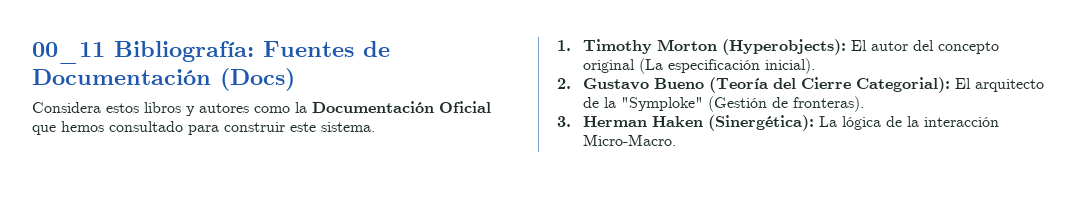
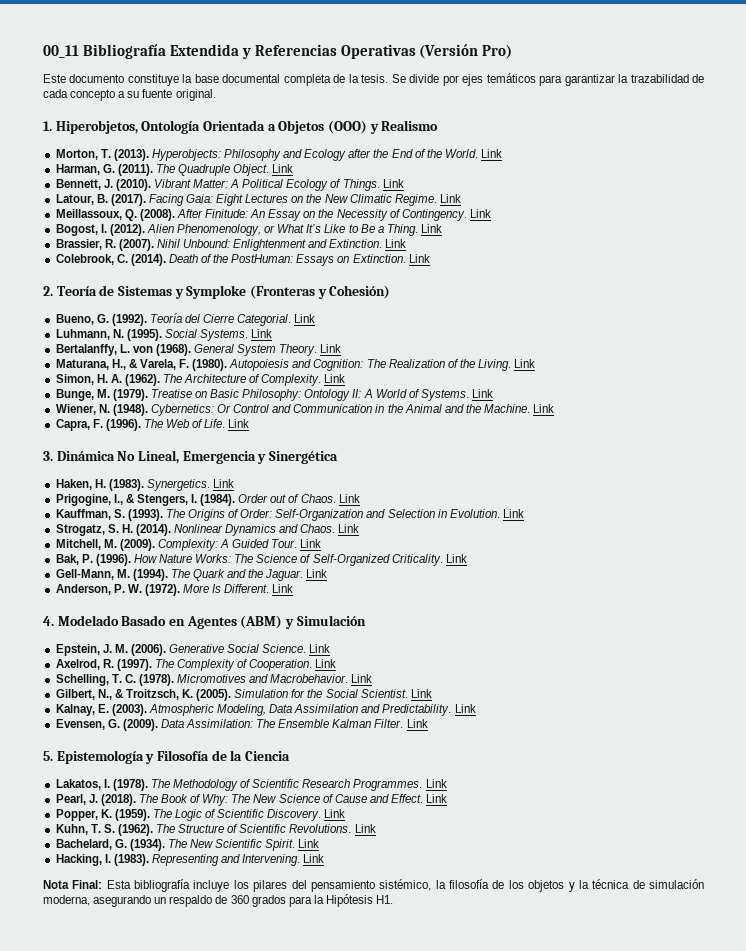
- 00_11 Bibliografía: Fuentes de Documentación (Docs)
- Considera estos libros y autores como la Documentación Oficial que hemos consultado para construir este sistema.
- 1. Timothy Morton (Hyperobjects): El autor del concepto original (La especificación inicial).
- 2. Gustavo Bueno (Teoría del Cierre Categorial): El arquitecto de la "Symploke" (Gestión de fronteras).
- 3. Herman Haken (Sinergética): La lógica de la interacción Micro-Macro.
+ 00_11 Bibliografía Extendida y Referencias Operativas (Versión Pro)
+ Este documento constituye la base documental completa de la tesis. Se divide por ejes temáticos para garantizar la trazabilidad de cada concepto a su fuente original.
+ 1. Hiperobjetos, Ontología Orientada a Objetos (OOO) y Realismo
+ Morton, T. (2013). Hyperobjects: Philosophy and Ecology after the End of the World. Link
+ Harman, G. (2011). The Quadruple Object. Link
+ Bennett, J. (2010). Vibrant Matter: A Political Ecology of Things. Link
+ Latour, B. (2017). Facing Gaia: Eight Lectures on the New Climatic Regime. Link
+ Meillassoux, Q. (2008). After Finitude: An Essay on the Necessity of Contingency. Link
+ Bogost, I. (2012). Alien Phenomenology, or What It’s Like to Be a Thing. Link
+ Brassier, R. (2007). Nihil Unbound: Enlightenment and Extinction. Link
+ Colebrook, C. (2014). Death of the PostHuman: Essays on Extinction. Link
+ 2. Teoría de Sistemas y Symploke (Fronteras y Cohesión)
+ Bueno, G. (1992). Teoría del Cierre Categorial. Link
+ Luhmann, N. (1995). Social Systems. Link
+ Bertalanffy, L. von (1968). General System Theory. Link
+ Maturana, H., & Varela, F. (1980). Autopoiesis and Cognition: The Realization of the Living. Link
+ Simon, H. A. (1962). The Architecture of Complexity. Link
+ Bunge, M. (1979). Treatise on Basic Philosophy: Ontology II: A World of Systems. Link
+ Wiener, N. (1948). Cybernetics: Or Control and Communication in the Animal and the Machine. Link
+ Capra, F. (1996). The Web of Life. Link
+ 3. Dinámica No Lineal, Emergencia y Sinergética
+ Haken, H. (1983). Synergetics. Link
+ Prigogine, I., & Stengers, I. (1984). Order out of Chaos. Link
+ Kauffman, S. (1993). The Origins of Order: Self-Organization and Selection in Evolution. Link
+ Strogatz, S. H. (2014). Nonlinear Dynamics and Chaos. Link
+ Mitchell, M. (2009). Complexity: A Guided Tour. Link
+ Bak, P. (1996). How Nature Works: The Science of Self-Organized Criticality. Link
+ Gell-Mann, M. (1994). The Quark and the Jaguar. Link
+ Anderson, P. W. (1972). More Is Different. Link
+ 4. Modelado Basado en Agentes (ABM) y Simulación
+ Epstein, J. M. (2006). Generative Social Science. Link
+ Axelrod, R. (1997). The Complexity of Cooperation. Link
+ Schelling, T. C. (1978). Micromotives and Macrobehavior. Link
+ Gilbert, N., & Troitzsch, K. (2005). Simulation for the Social Scientist. Link
+ Kalnay, E. (2003). Atmospheric Modeling, Data Assimilation and Predictability. Link
+ Evensen, G. (2009). Data Assimilation: The Ensemble Kalman Filter. Link
+ 5. Epistemología y Filosofía de la Ciencia
+ Lakatos, I. (1978). The Methodology of Scientific Research Programmes. Link
+ Pearl, J. (2018). The Book of Why: The New Science of Cause and Effect. Link
+ Popper, K. (1959). The Logic of Scientific Discovery. Link
+ Kuhn, T. S. (1962). The Structure of Scientific Revolutions. Link
+ Bachelard, G. (1934). The New Scientific Spirit. Link
+ Hacking, I. (1983). Representing and Intervening. Link
+ Nota Final: Esta bibliografía incluye los pilares del pensamiento sistémico, la filosofía de los objetos y la técnica de simulación moderna, asegurando un respaldo de 360 grados para la Hipótesis H1.

